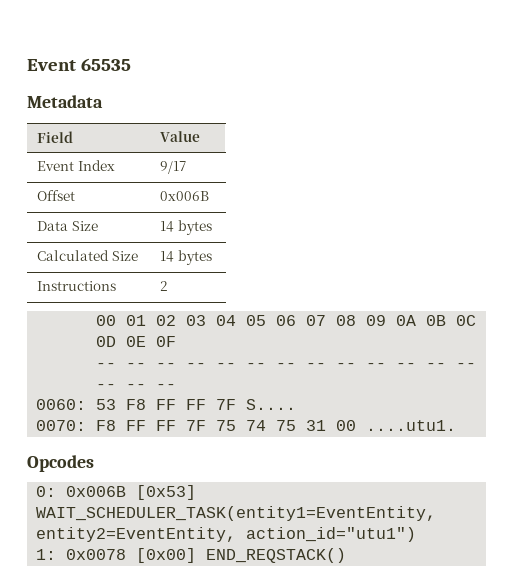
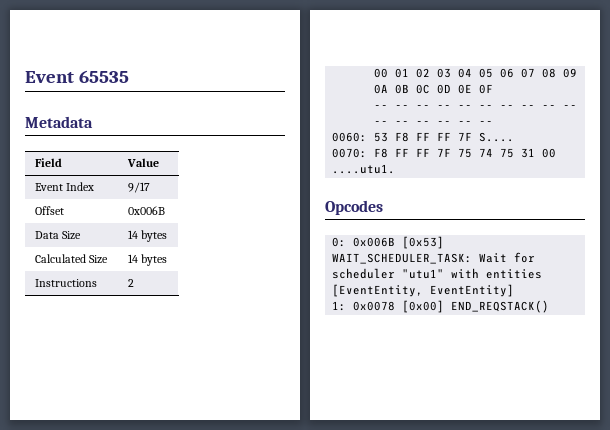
- 0: 0x006B [0x53] WAIT_SCHEDULER_TASK(entity1=EventEntity, entity2=EventEntity, action_id="utu1")
+ 0: 0x006B [0x53] WAIT_SCHEDULER_TASK: Wait for scheduler "utu1" with entities [EventEntity, EventEntity]

